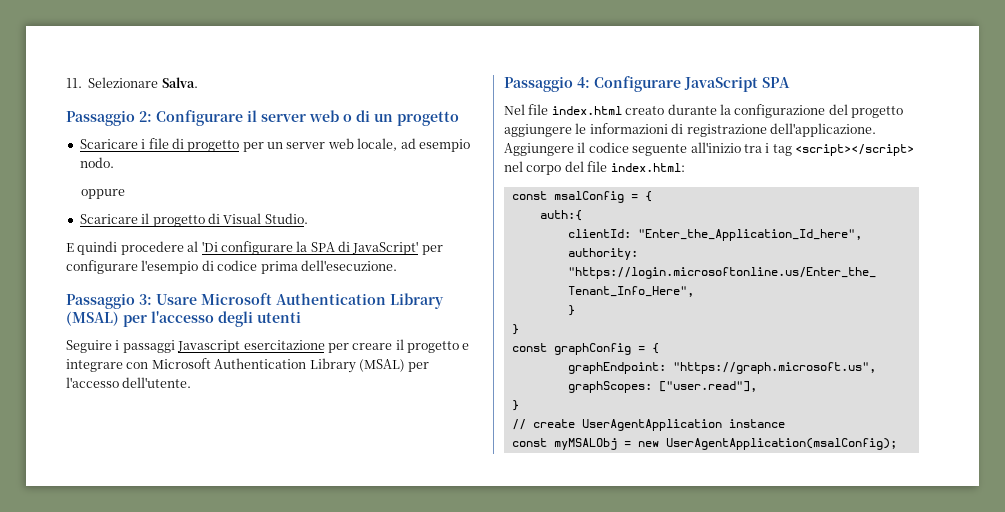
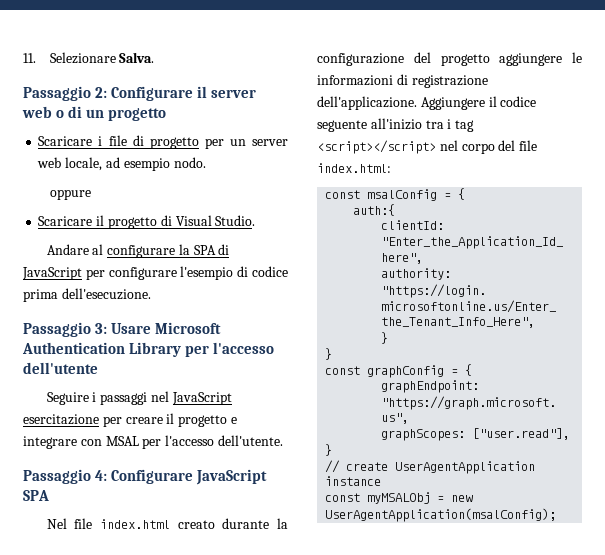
- E quindi procedere al 'Di configurare la SPA di JavaScript' per configurare l'esempio di codice prima dell'esecuzione.
+ Andare al configurare la SPA di JavaScript per configurare l'esempio di codice prima dell'esecuzione.
- Passaggio 3: Usare Microsoft Authentication Library (MSAL) per l'accesso degli utenti
+ Passaggio 3: Usare Microsoft Authentication Library per l'accesso dell'utente
- Seguire i passaggi Javascript esercitazione per creare il progetto e integrare con Microsoft Authentication Library (MSAL) per l'accesso dell'utente.
+ Seguire i passaggi nel JavaScript esercitazione per creare il progetto e integrare con MSAL per l'accesso dell'utente.

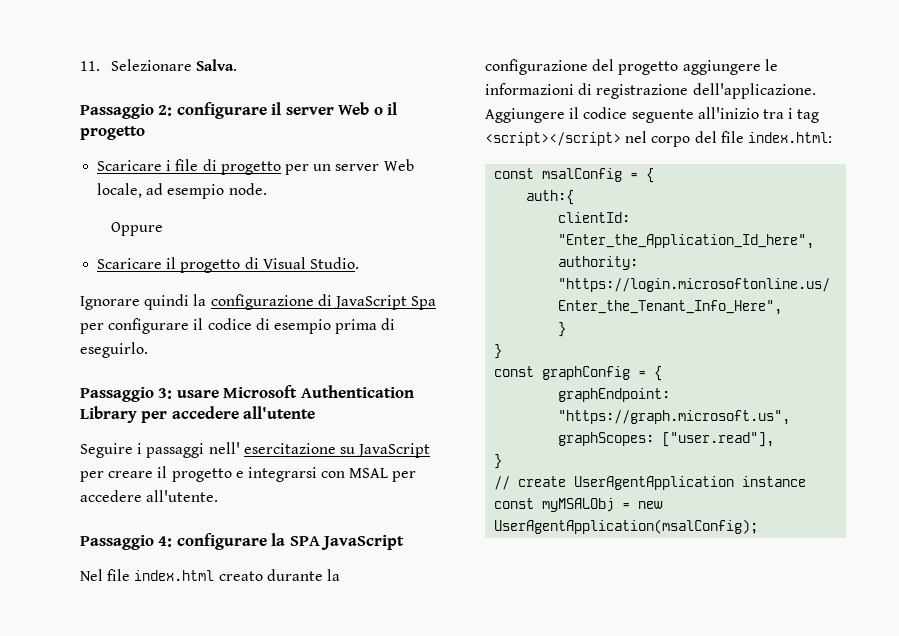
- Passaggio 2: Configurare il server web o di un progetto
+ Passaggio 2: configurare il server Web o il progetto
- Scaricare i file di progetto per un server web locale, ad esempio nodo.
- oppure
+ Scaricare i file di progetto per un server Web locale, ad esempio node.
+ Oppure
- Andare al configurare la SPA di JavaScript per configurare l'esempio di codice prima dell'esecuzione.
+ Ignorare quindi la configurazione di JavaScript Spa per configurare il codice di esempio prima di eseguirlo.
- Passaggio 3: Usare Microsoft Authentication Library per l'accesso dell'utente
+ Passaggio 3: usare Microsoft Authentication Library per accedere all'utente
- Seguire i passaggi nel JavaScript esercitazione per creare il progetto e integrare con MSAL per l'accesso dell'utente.
+ Seguire i passaggi nell' esercitazione su JavaScript per creare il progetto e integrarsi con MSAL per accedere all'utente.
- Passaggio 4: Configurare JavaScript SPA
+ Passaggio 4: configurare la SPA JavaScript

